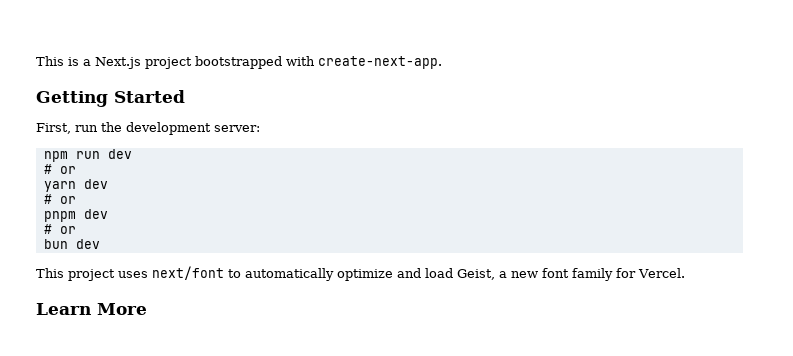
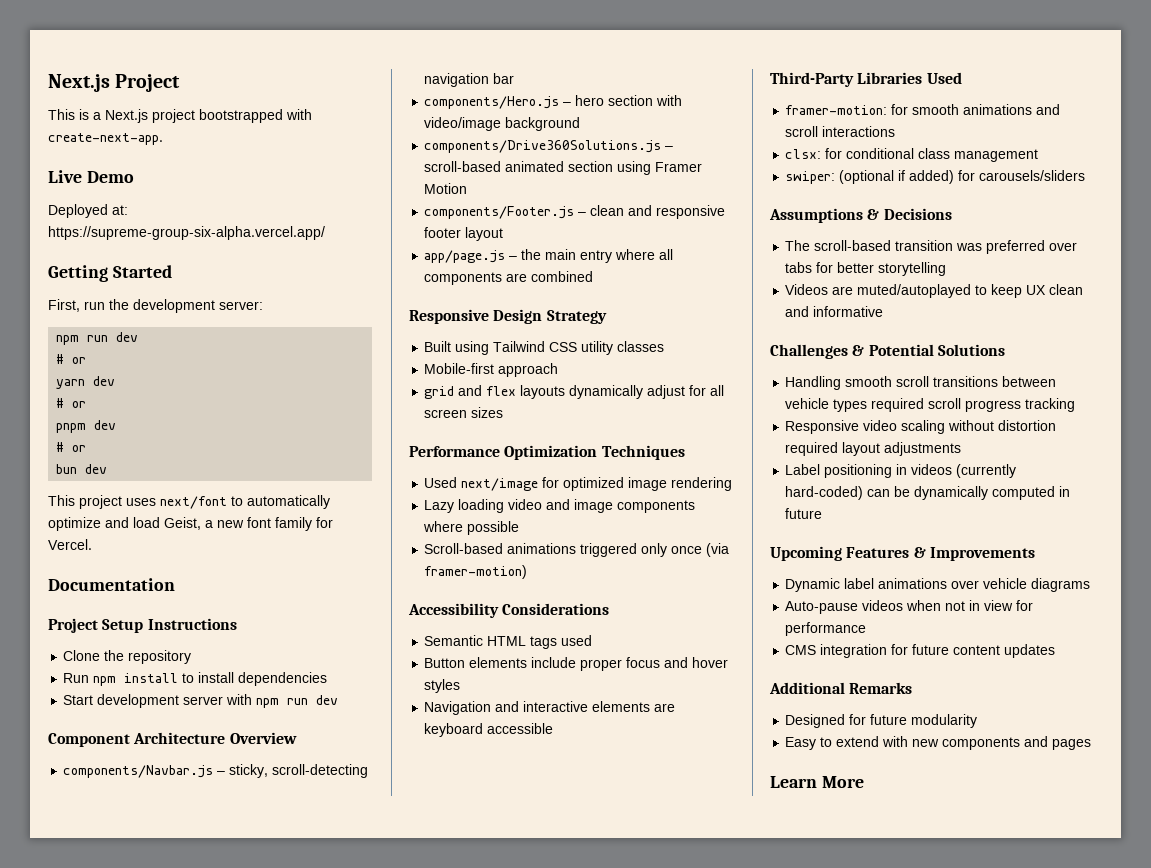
+ Next.js Project
+ Live Demo
+ Deployed at: https://supreme-group-six-alpha.vercel.app/
+ Documentation
+ Project Setup Instructions
+ Clone the repository
+ Run npm install to install dependencies
+ Start development server with npm run dev
+ Component Architecture Overview
+ components/Navbar.js – sticky, scroll-detecting navigation bar
+ components/Hero.js – hero section with video/image background
+ components/Drive360Solutions.js – scroll-based animated section using Framer Motion
+ components/Footer.js – clean and responsive footer layout
+ app/page.js – the main entry where all components are combined
+ Responsive Design Strategy
+ Built using Tailwind CSS utility classes
+ Mobile-first approach
+ grid and flex layouts dynamically adjust for all screen sizes
+ Performance Optimization Techniques
+ Used next/image for optimized image rendering
+ Lazy loading video and image components where possible
+ Scroll-based animations triggered only once (via framer-motion)
+ Accessibility Considerations
+ Semantic HTML tags used
+ Button elements include proper focus and hover styles
+ Navigation and interactive elements are keyboard accessible
+ Third-Party Libraries Used
+ framer-motion: for smooth animations and scroll interactions
+ clsx: for conditional class management
+ swiper: (optional if added) for carousels/sliders
+ Assumptions & Decisions
+ The scroll-based transition was preferred over tabs for better storytelling
+ Videos are muted/autoplayed to keep UX clean and informative
+ Challenges & Potential Solutions
+ Handling smooth scroll transitions between vehicle types required scroll progress tracking
+ Responsive video scaling without distortion required layout adjustments
+ Label positioning in videos (currently hard-coded) can be dynamically computed in future
+ Upcoming Features & Improvements
+ Dynamic label animations over vehicle diagrams
+ Auto-pause videos when not in view for performance
+ CMS integration for future content updates
+ Additional Remarks
+ Designed for future modularity
+ Easy to extend with new components and pages

